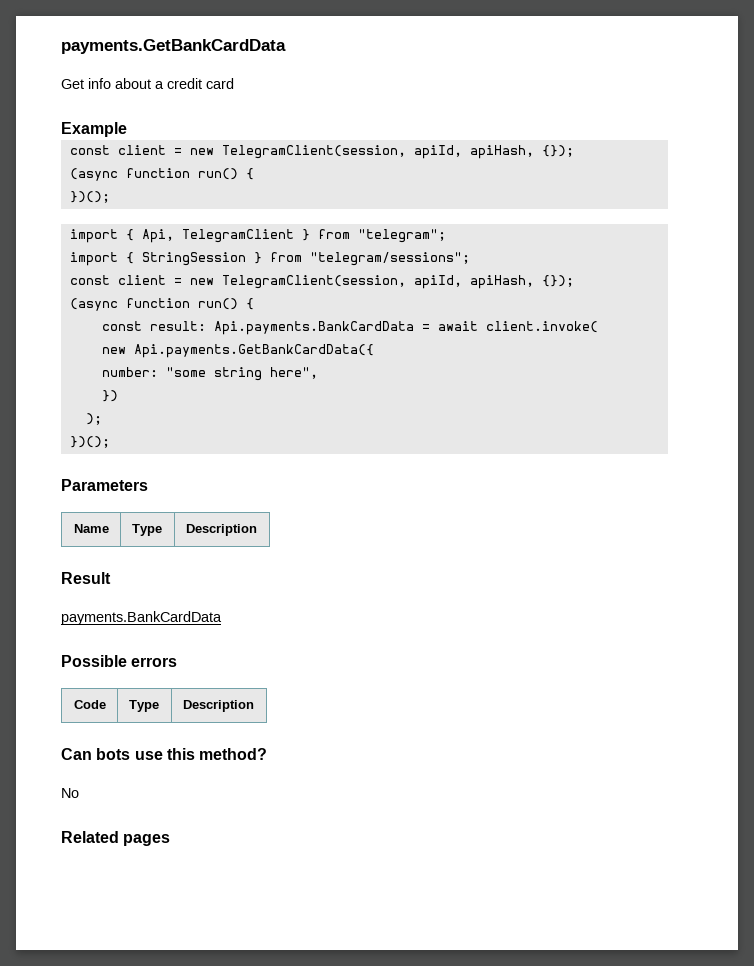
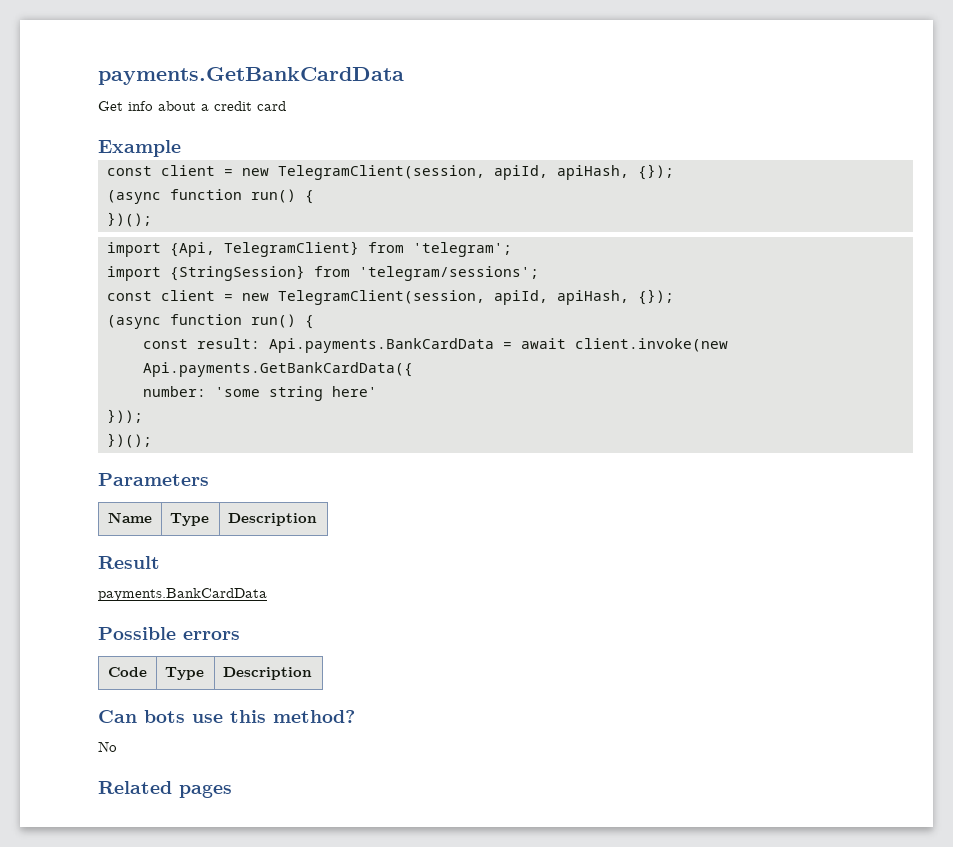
- import { Api, TelegramClient } from "telegram";
- import { StringSession } from "telegram/sessions";
+ import {Api, TelegramClient} from 'telegram';
+ import {StringSession} from 'telegram/sessions';
- const result: Api.payments.BankCardData = await client.invoke(
- new Api.payments.GetBankCardData({
+ const result: Api.payments.BankCardData = await client.invoke(new Api.payments.GetBankCardData({
- number: "some string here",
- })
- );
+ number: 'some string here'
+ }));

